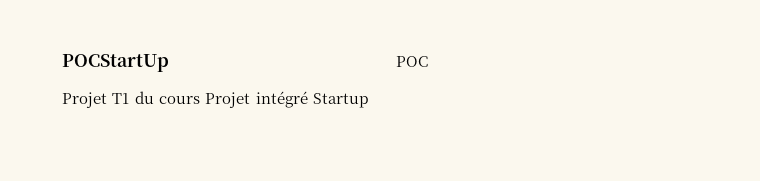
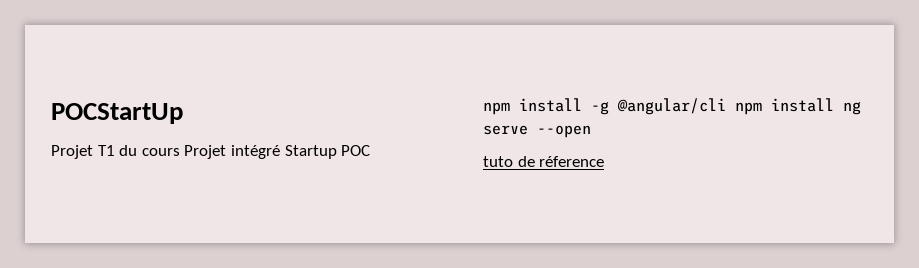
+ npm install -g @angular/cli npm install ng serve --open
+ tuto de réference

